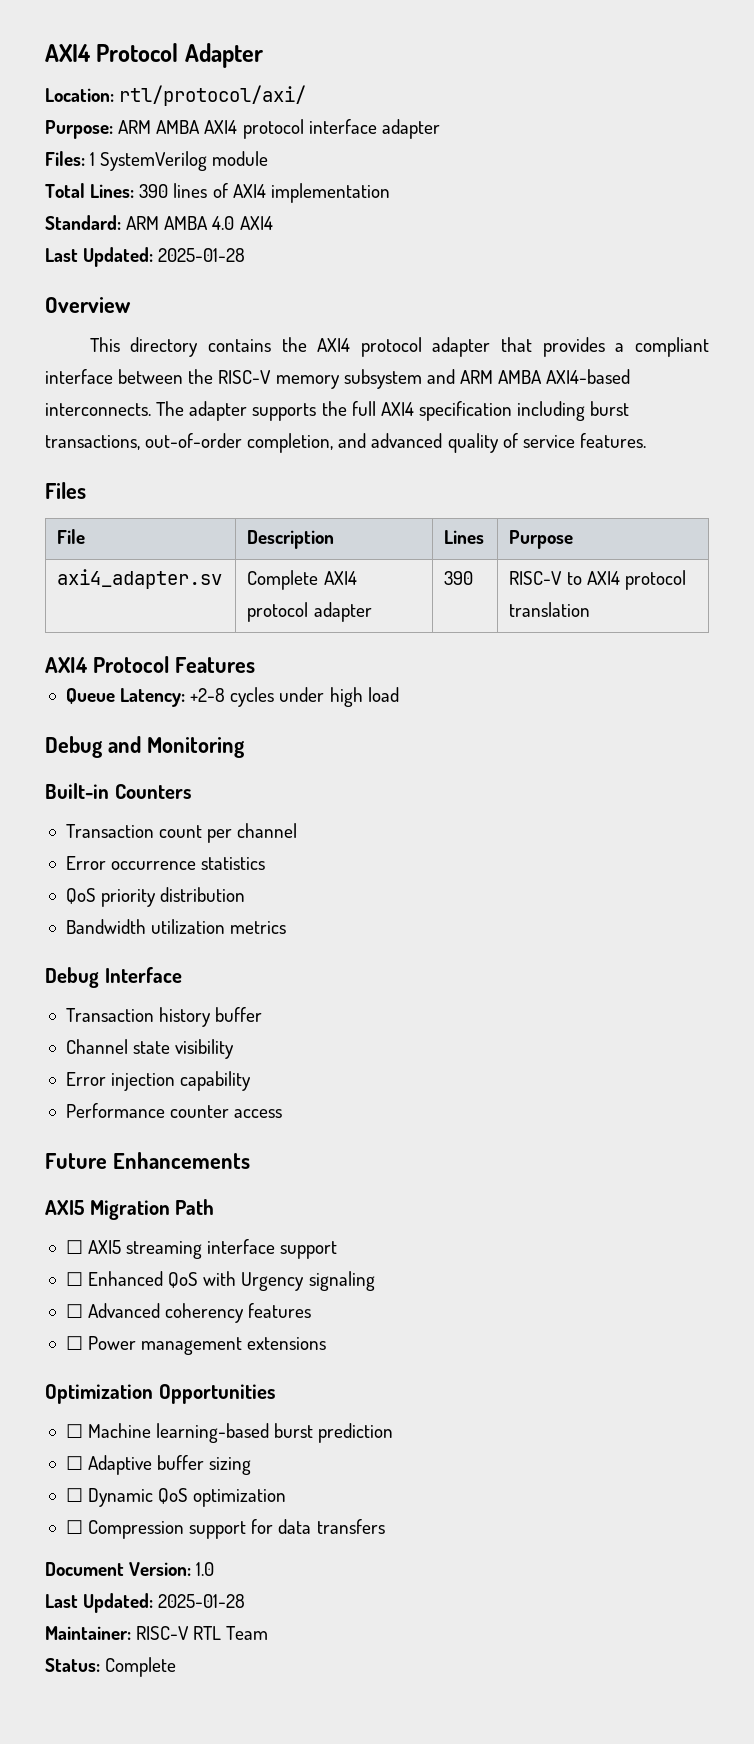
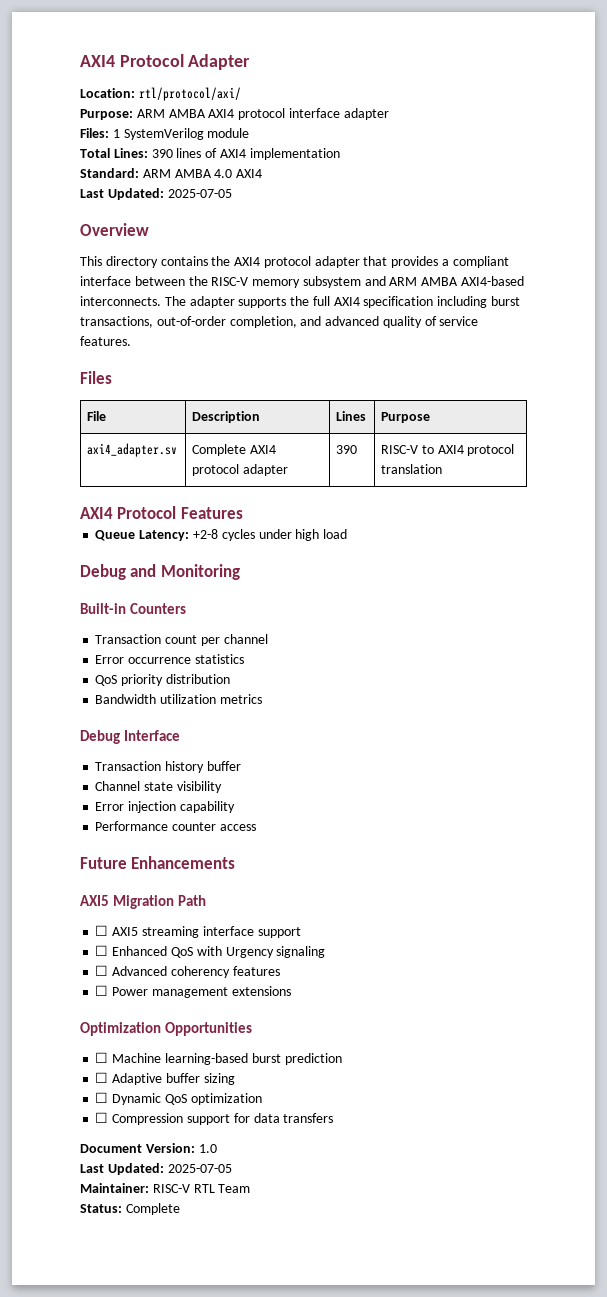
  Standard: ARM AMBA 4.0 AXI4
- Last Updated: 2025-01-28
+ Last Updated: 2025-07-05
  Document Version: 1.0
- Last Updated: 2025-01-28
+ Last Updated: 2025-07-05

